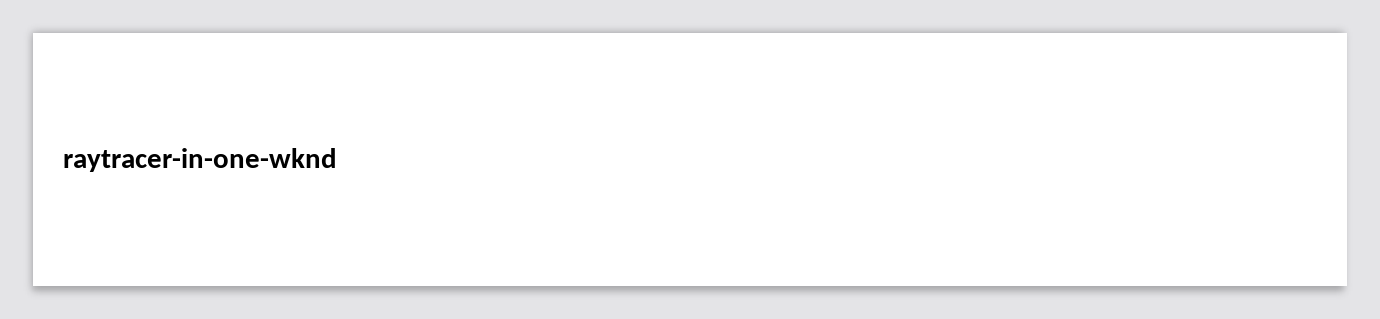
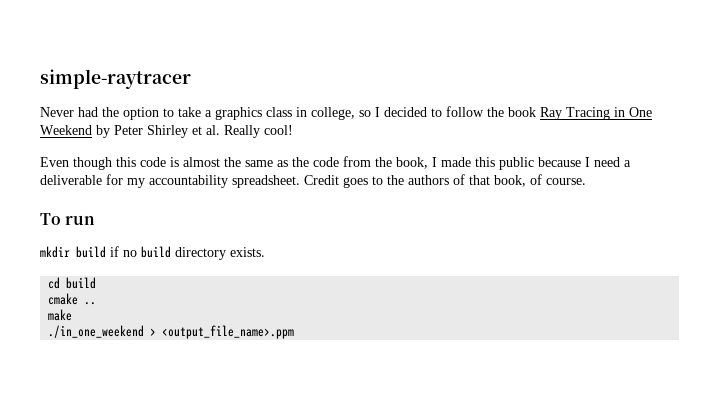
- raytracer-in-one-wknd
+ simple-raytracer
+ Never had the option to take a graphics class in college, so I decided to follow the book Ray Tracing in One Weekend by Peter Shirley et al. Really cool!
+ Even though this code is almost the same as the code from the book, I made this public because I need a deliverable for my accountability spreadsheet. Credit goes to the authors of that book, of course.
+ To run
+ mkdir build if no build directory exists.
+ cd build
+ cmake ..
+ make
+ ./in_one_weekend > <output_file_name>.ppm

